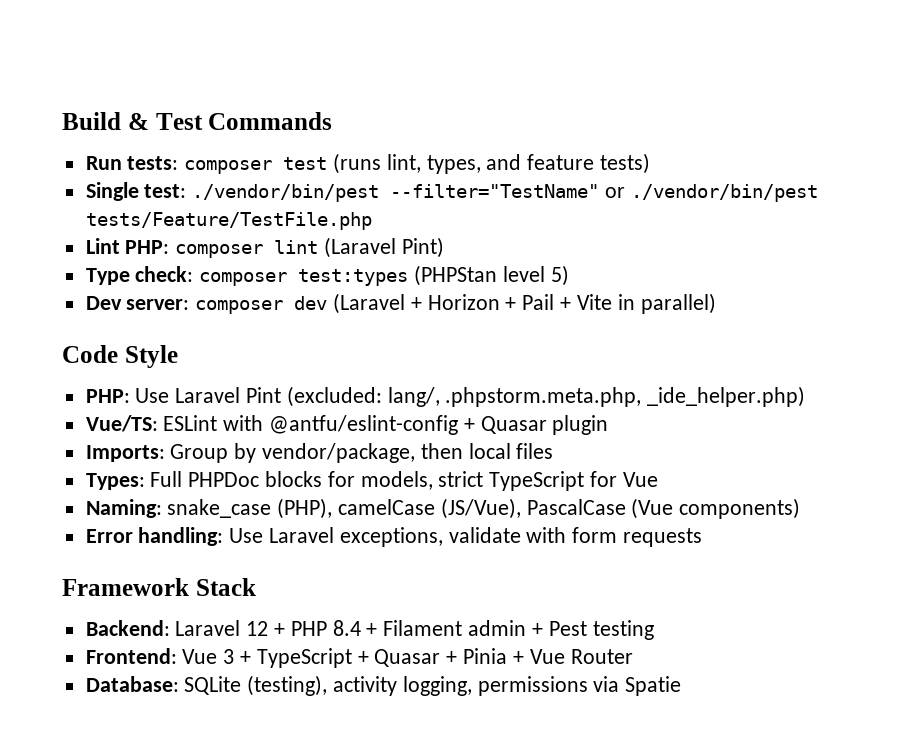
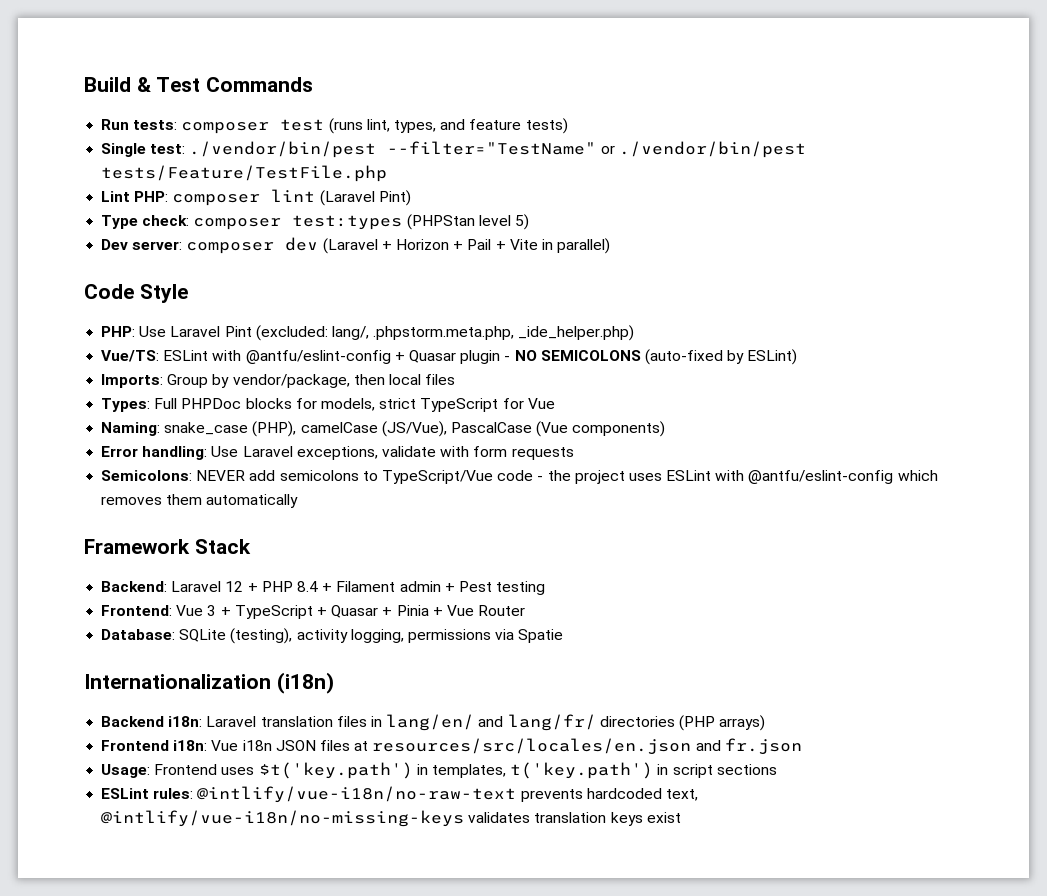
- Vue/TS: ESLint with @antfu/eslint-config + Quasar plugin
+ Vue/TS: ESLint with @antfu/eslint-config + Quasar plugin - NO SEMICOLONS (auto-fixed by ESLint)
+ Semicolons: NEVER add semicolons to TypeScript/Vue code - the project uses ESLint with @antfu/eslint-config which removes them automatically
+ Internationalization (i18n)
+ Backend i18n: Laravel translation files in lang/en/ and lang/fr/ directories (PHP arrays)
+ Frontend i18n: Vue i18n JSON files at resources/src/locales/en.json and fr.json
+ Usage: Frontend uses $t('key.path') in templates, t('key.path') in script sections
+ ESLint rules: @intlify/vue-i18n/no-raw-text prevents hardcoded text, @intlify/vue-i18n/no-missing-keys validates translation keys exist

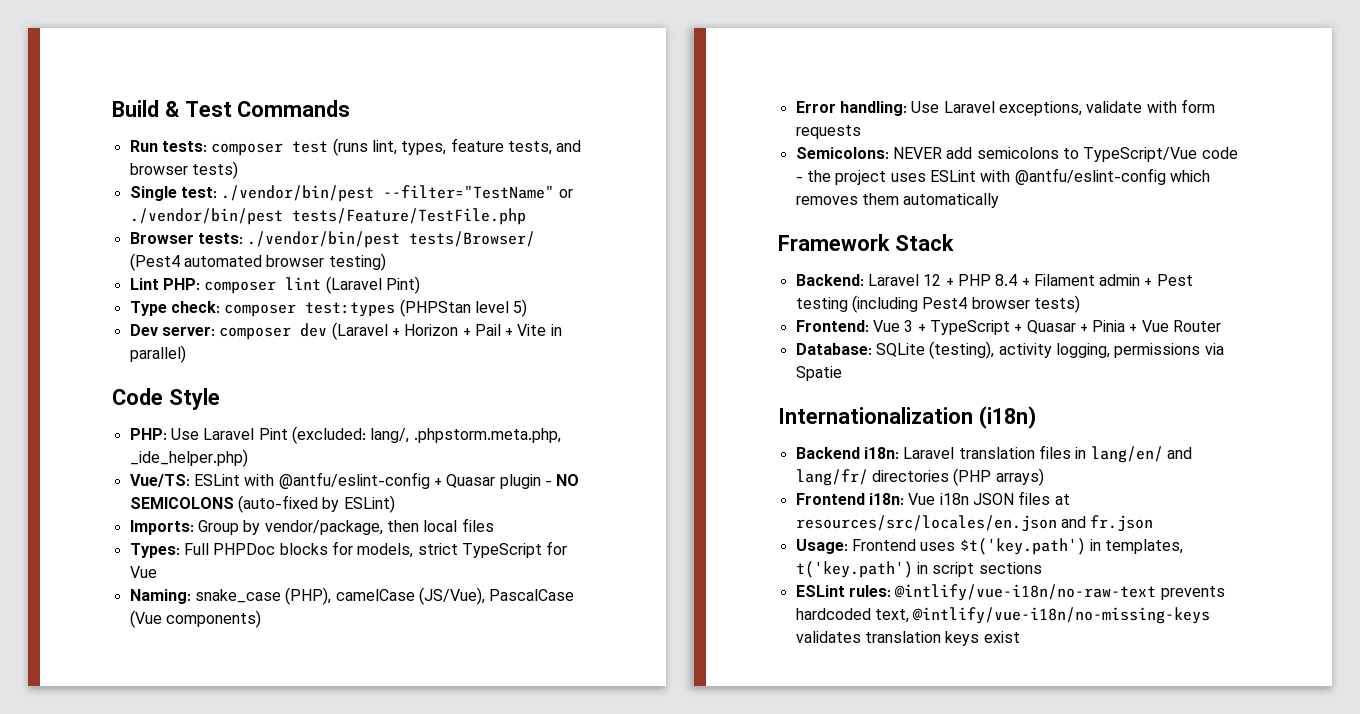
- Run tests: composer test (runs lint, types, and feature tests)
+ Run tests: composer test (runs lint, types, feature tests, and browser tests)
+ Browser tests: ./vendor/bin/pest tests/Browser/ (Pest4 automated browser testing)
- Backend: Laravel 12 + PHP 8.4 + Filament admin + Pest testing
+ Backend: Laravel 12 + PHP 8.4 + Filament admin + Pest testing (including Pest4 browser tests)

